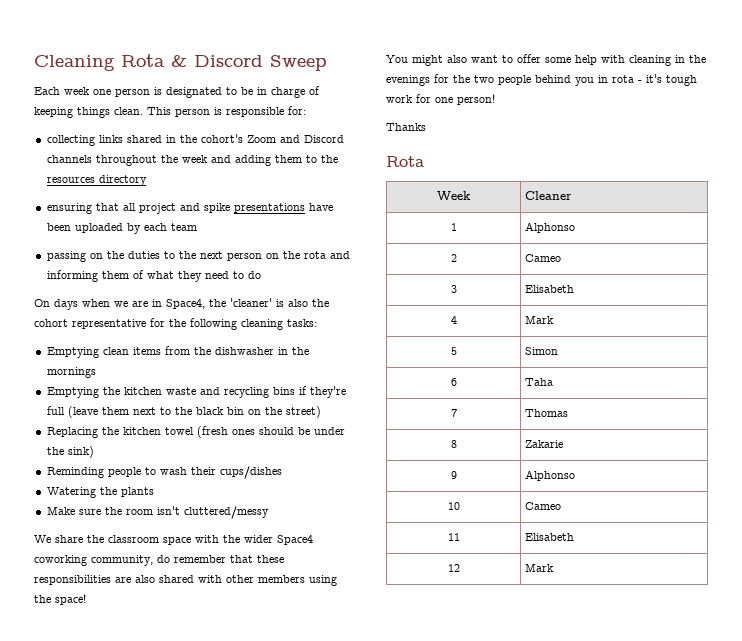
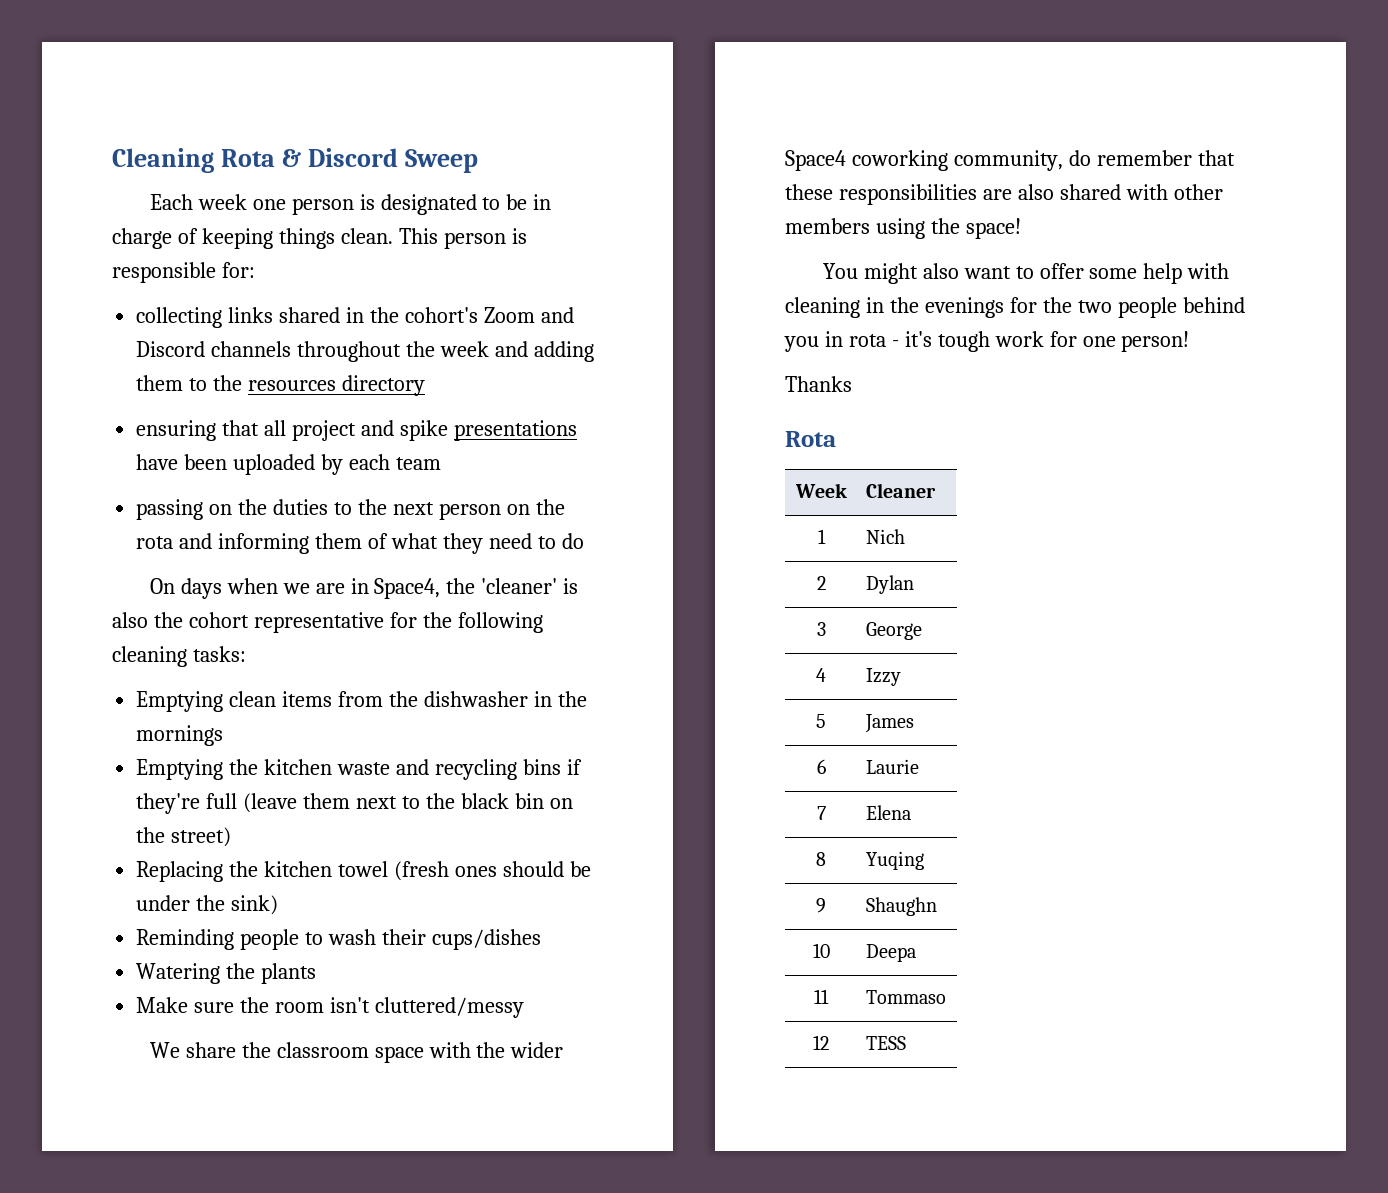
- 1 | Alphonso
+ 1 | Nich
- 2 | Cameo
+ 2 | Dylan
- 3 | Elisabeth
+ 3 | George
- 4 | Mark
+ 4 | Izzy
- 5 | Simon
+ 5 | James
- 6 | Taha
+ 6 | Laurie
- 7 | Thomas
+ 7 | Elena
- 8 | Zakarie
+ 8 | Yuqing
- 9 | Alphonso
+ 9 | Shaughn
- 10 | Cameo
+ 10 | Deepa
- 11 | Elisabeth
+ 11 | Tommaso
- 12 | Mark
+ 12 | TESS

